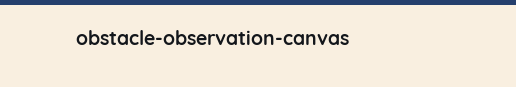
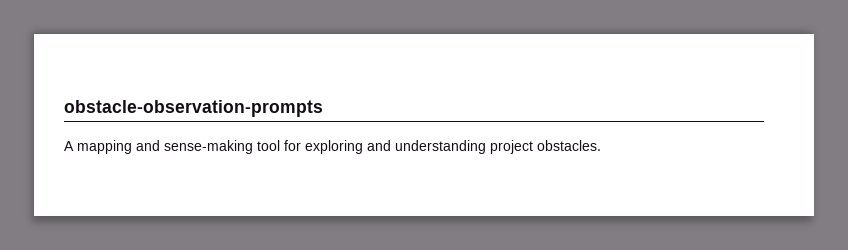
- obstacle-observation-canvas
+ obstacle-observation-prompts
+ A mapping and sense-making tool for exploring and understanding project obstacles.

